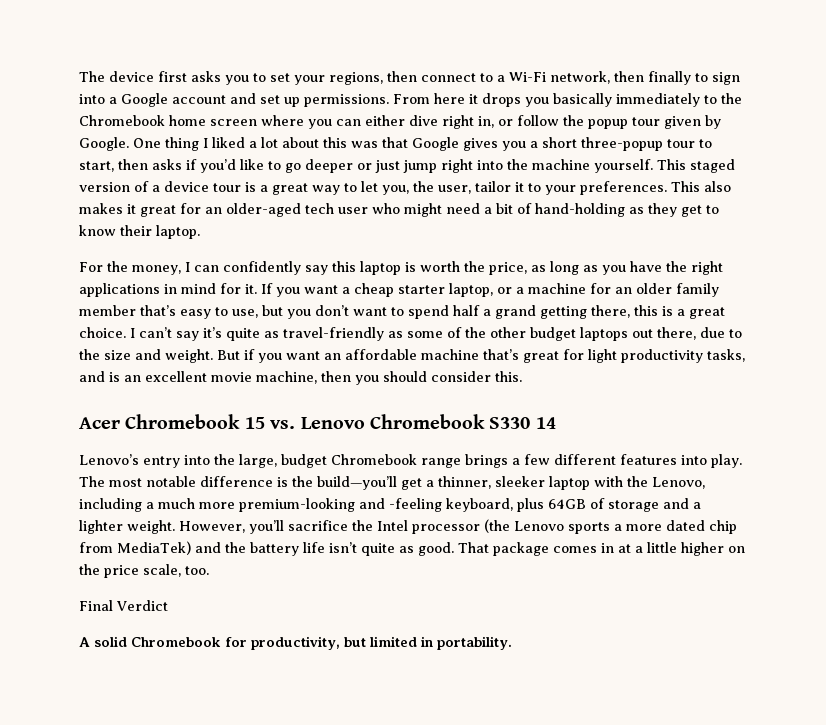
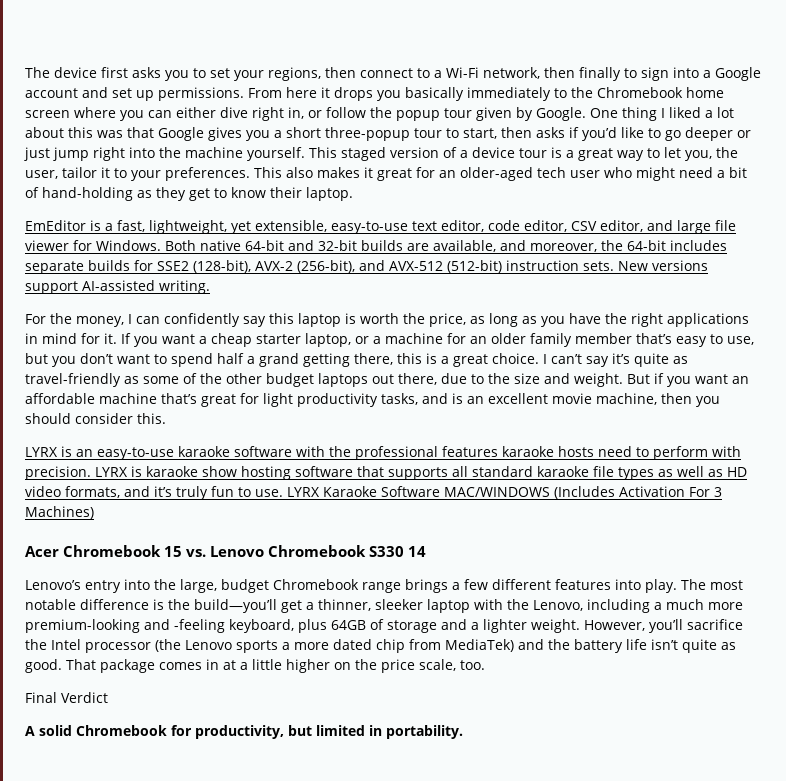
+ EmEditor is a fast, lightweight, yet extensible, easy-to-use text editor, code editor, CSV editor, and large file viewer for Windows. Both native 64-bit and 32-bit builds are available, and moreover, the 64-bit includes separate builds for SSE2 (128-bit), AVX-2 (256-bit), and AVX-512 (512-bit) instruction sets. New versions support AI-assisted writing.
+ LYRX is an easy-to-use karaoke software with the professional features karaoke hosts need to perform with precision. LYRX is karaoke show hosting software that supports all standard karaoke file types as well as HD video formats, and it’s truly fun to use. LYRX Karaoke Software MAC/WINDOWS (Includes Activation For 3 Machines)

